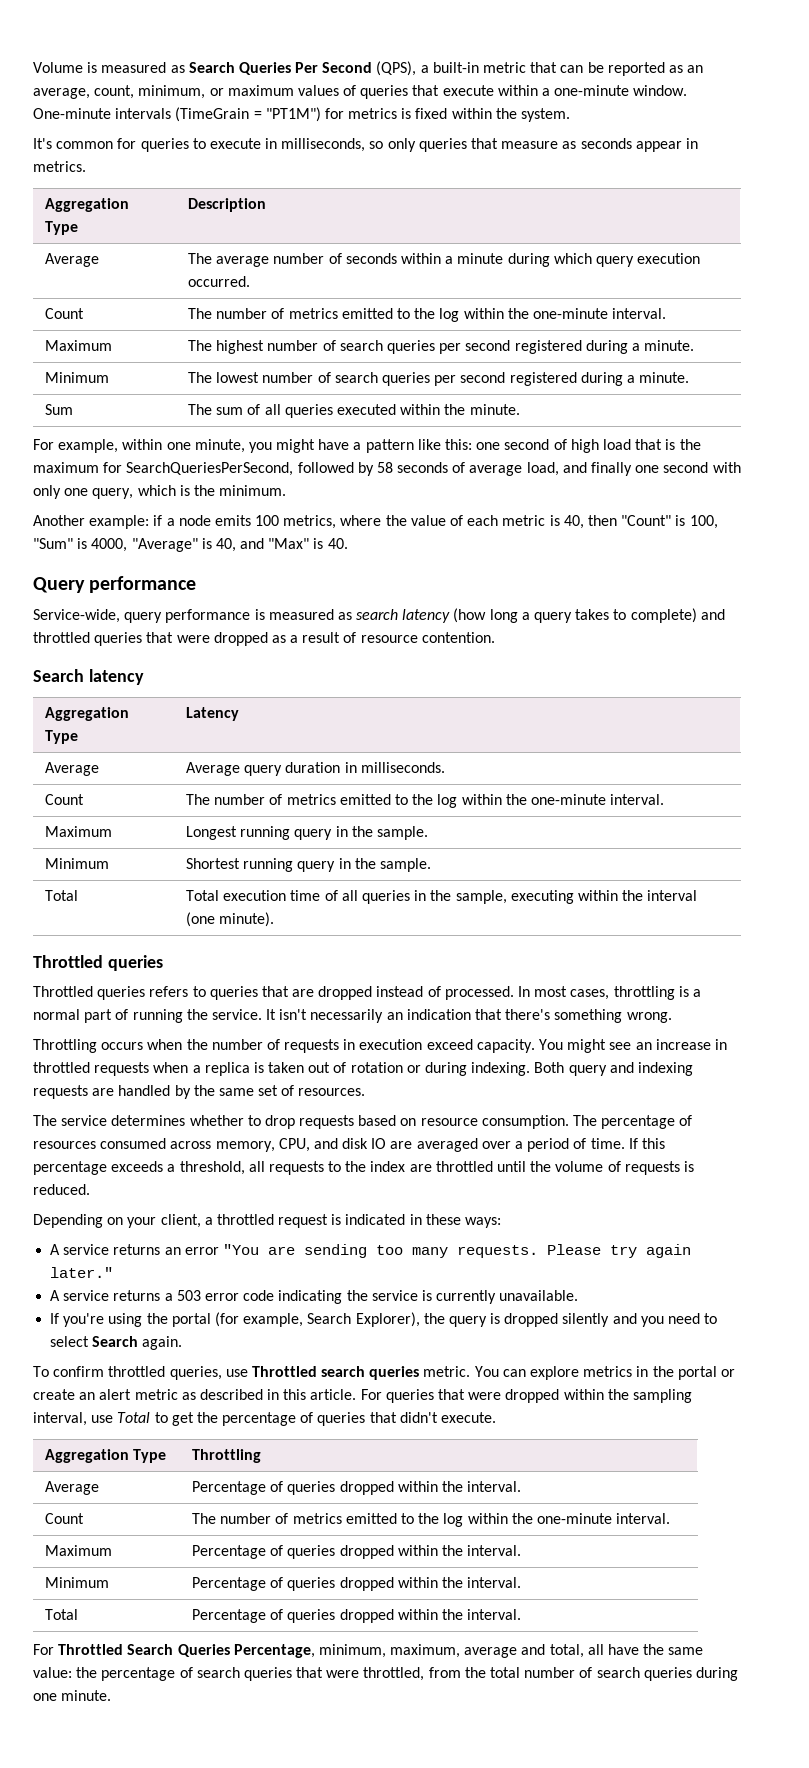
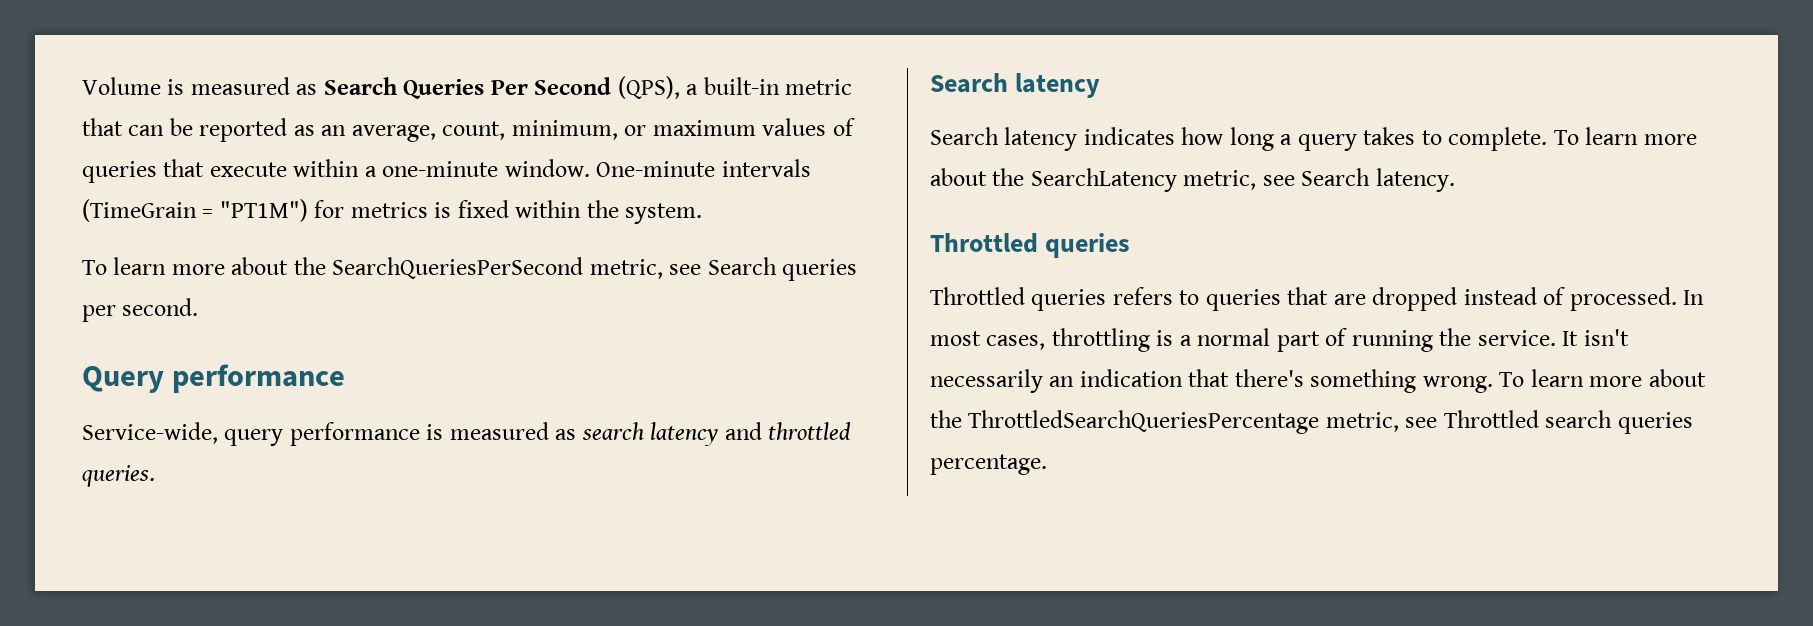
- It's common for queries to execute in milliseconds, so only queries that measure as seconds appear in metrics.
- Aggregation Type | Description
- Average | The average number of seconds within a minute during which query execution occurred.
- Count | The number of metrics emitted to the log within the one-minute interval.
- Maximum | The highest number of search queries per second registered during a minute.
- Minimum | The lowest number of search queries per second registered during a minute.
- Sum | The sum of all queries executed within the minute.
- For example, within one minute, you might have a pattern like this: one second of high load that is the maximum for SearchQueriesPerSecond, followed by 58 seconds of average load, and finally one second with only one query, which is the minimum.
- Another example: if a node emits 100 metrics, where the value of each metric is 40, then "Count" is 100, "Sum" is 4000, "Average" is 40, and "Max" is 40.
+ To learn more about the SearchQueriesPerSecond metric, see Search queries per second.
- Service-wide, query performance is measured as search latency (how long a query takes to complete) and throttled queries that were dropped as a result of resource contention.
+ Service-wide, query performance is measured as search latency and throttled queries.
  Search latency
- Aggregation Type | Latency
- Average | Average query duration in milliseconds.
- Count | The number of metrics emitted to the log within the one-minute interval.
- Maximum | Longest running query in the sample.
- Minimum | Shortest running query in the sample.
- Total | Total execution time of all queries in the sample, executing within the interval (one minute).
+ Search latency indicates how long a query takes to complete. To learn more about the SearchLatency metric, see Search latency.
- It isn't necessarily an indication that there's something wrong.
- Throttling occurs when the number of requests in execution exceed capacity. You might see an increase in throttled requests when a replica is taken out of rotation or during indexing. Both query and indexing requests are handled by the same set of resources.
- The service determines whether to drop requests based on resource consumption. The percentage of resources consumed across memory, CPU, and disk IO are averaged over a period of time. If this percentage exceeds a threshold, all requests to the index are throttled until the volume of requests is reduced.
- Depending on your client, a throttled request is indicated in these ways:
- A service returns an error "You are sending too many requests. Please try again later."
- A service returns a 503 error code indicating the service is currently unavailable.
- If you're using the portal (for example, Search Explorer), the query is dropped silently and you need to select Search again.
- To confirm throttled queries, use Throttled search queries metric. You can explore metrics in the portal or create an alert metric as described in this article. For queries that were dropped within the sampling interval, use Total to get the percentage of queries that didn't execute.
- Aggregation Type | Throttling
- Average | Percentage of queries dropped within the interval.
- Count | The number of metrics emitted to the log within the one-minute interval.
- Maximum | Percentage of queries dropped within the interval.
- Minimum | Percentage of queries dropped within the interval.
- Total | Percentage of queries dropped within the interval.
- For Throttled Search Queries Percentage, minimum, maximum, average and total, all have the same value: the percentage of search queries that were throttled, from the total number of search queries during one minute.
+ It isn't necessarily an indication that there's something wrong. To learn more about the ThrottledSearchQueriesPercentage metric, see Throttled search queries percentage.

